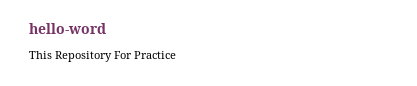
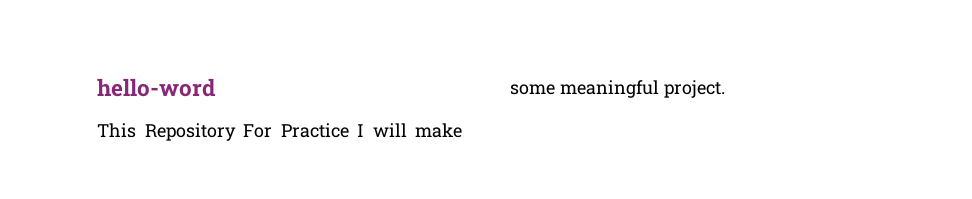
- This Repository For Practice
+ This Repository For Practice I will make some meaningful project.

